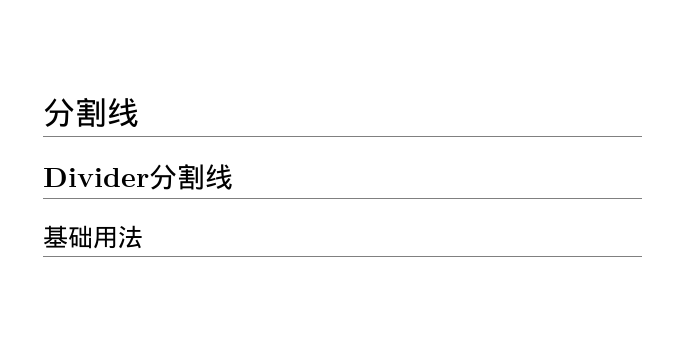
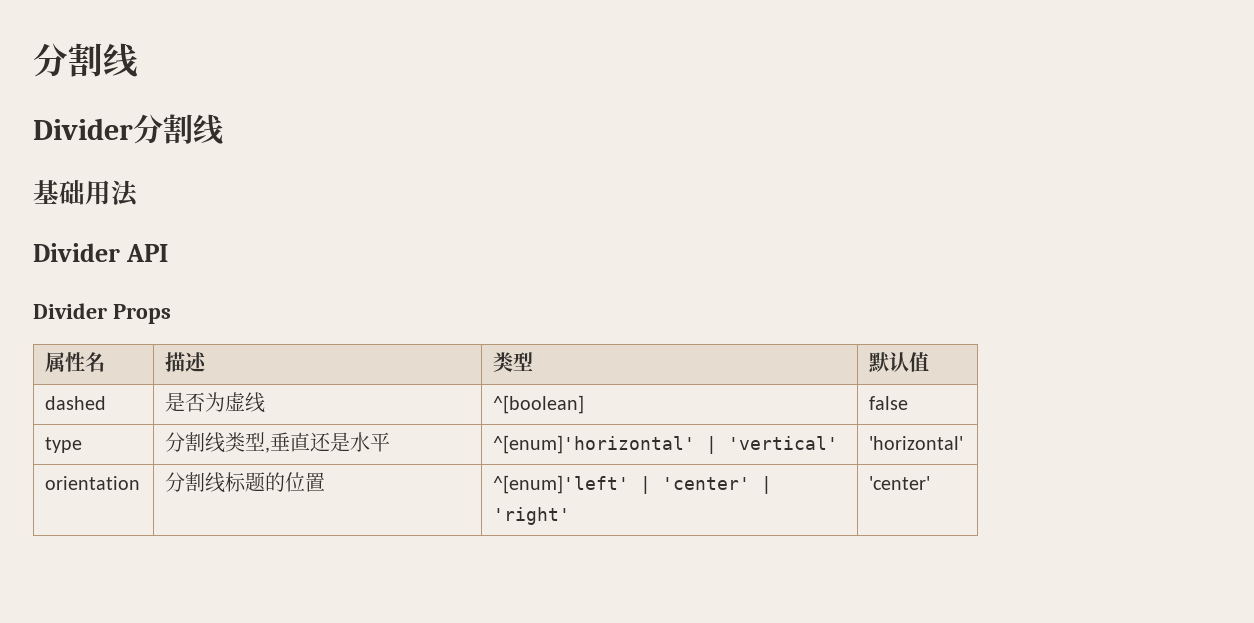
+ Divider API
+ Divider Props
+ 属性名 | 描述 | 类型 | 默认值
+ dashed | 是否为虚线 | ^[boolean] | false
+ type | 分割线类型,垂直还是水平 | ^[enum]'horizontal' | 'vertical' | 'horizontal'
+ orientation | 分割线标题的位置 | ^[enum]'left' | 'center' | 'right' | 'center'

